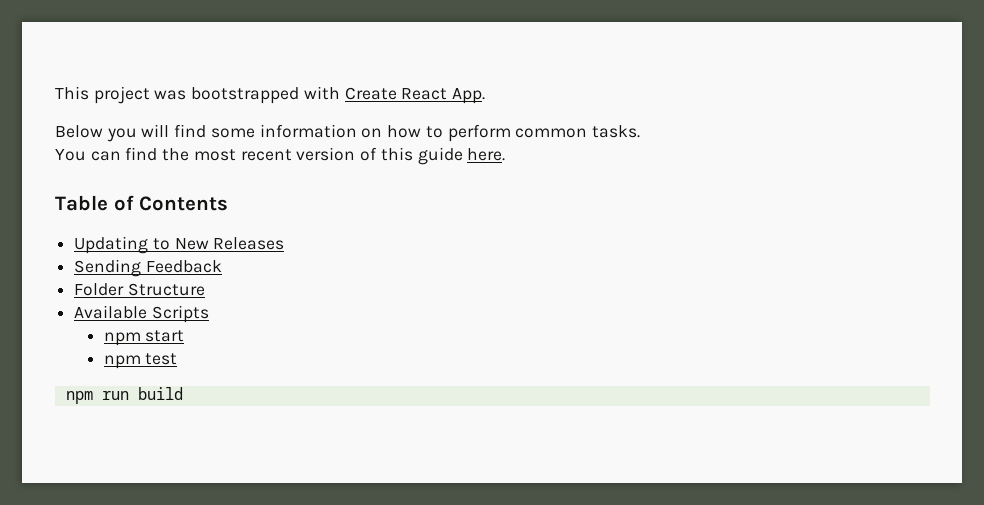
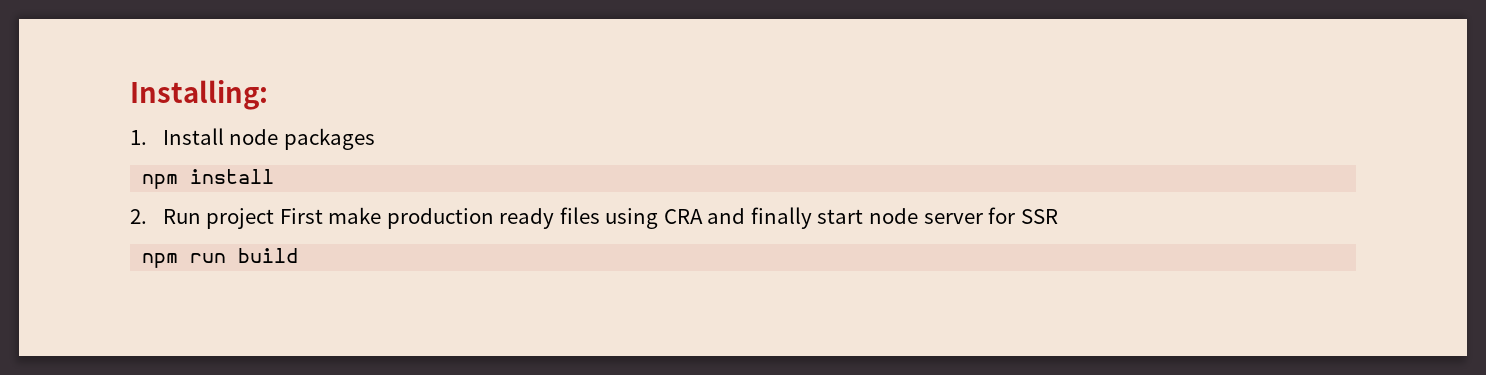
- This project was bootstrapped with Create React App.
- Below you will find some information on how to perform common tasks.
- You can find the most recent version of this guide here.
- Table of Contents
- Updating to New Releases
- Sending Feedback
- Folder Structure
- Available Scripts
- npm start
- npm test
+ Installing:
+ 1. Install node packages
+ npm install
+ 2. Run project First make production ready files using CRA and finally start node server for SSR

